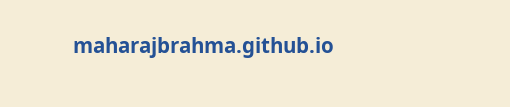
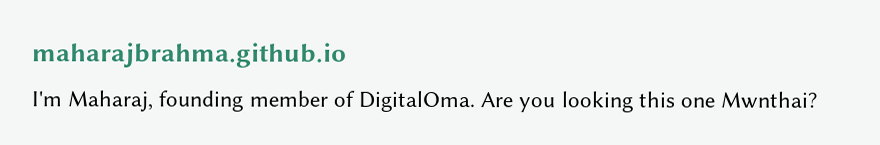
+ I'm Maharaj, founding member of DigitalOma. Are you looking this one Mwnthai?

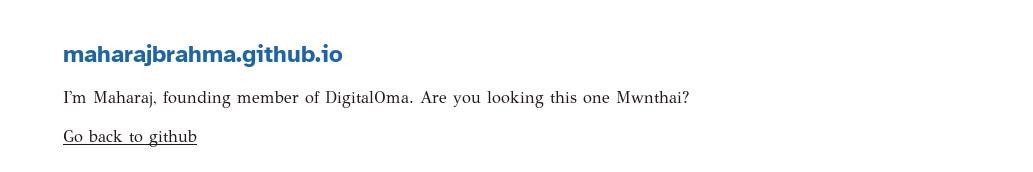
+ Go back to github

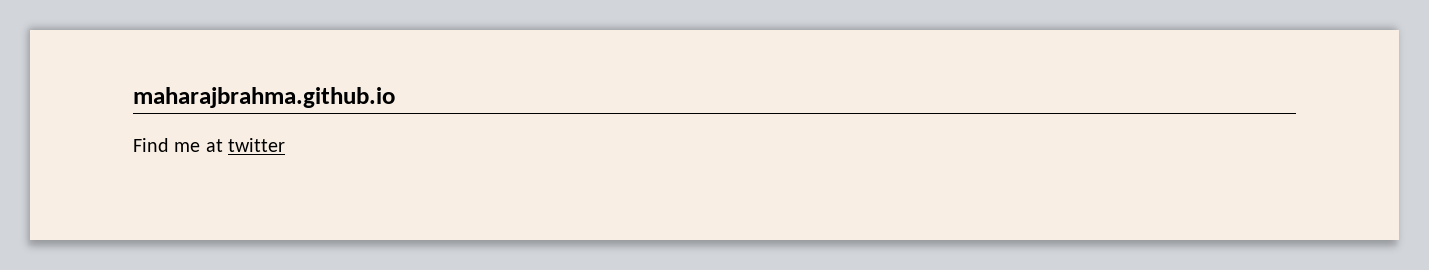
- I'm Maharaj, founding member of DigitalOma. Are you looking this one Mwnthai?
- Go back to github
+ Find me at twitter

